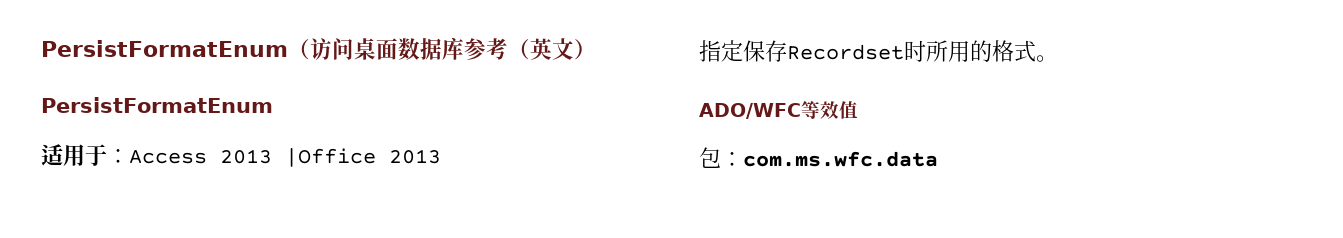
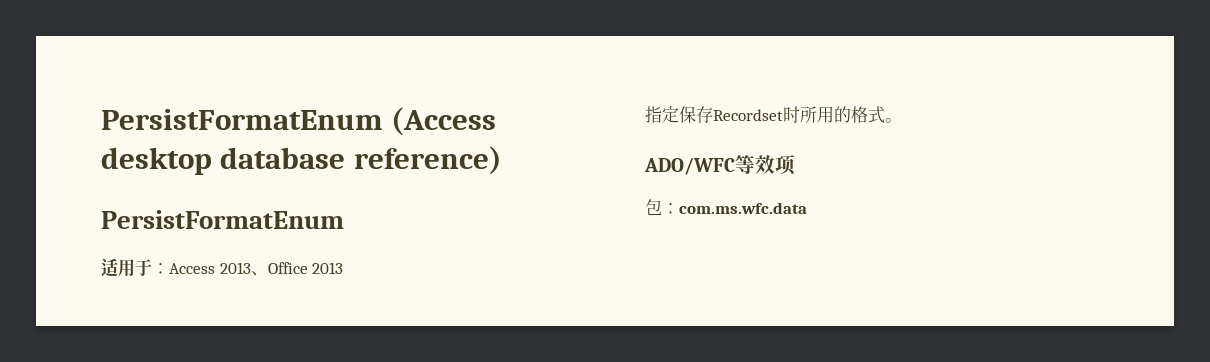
- PersistFormatEnum（访问桌面数据库参考（英文）
+ PersistFormatEnum (Access desktop database reference)
- 适用于：Access 2013 |Office 2013
+ 适用于：Access 2013、Office 2013
- ADO/WFC等效值
+ ADO/WFC等效项

